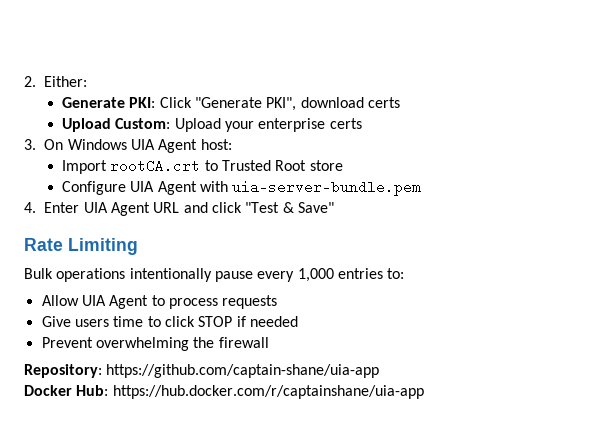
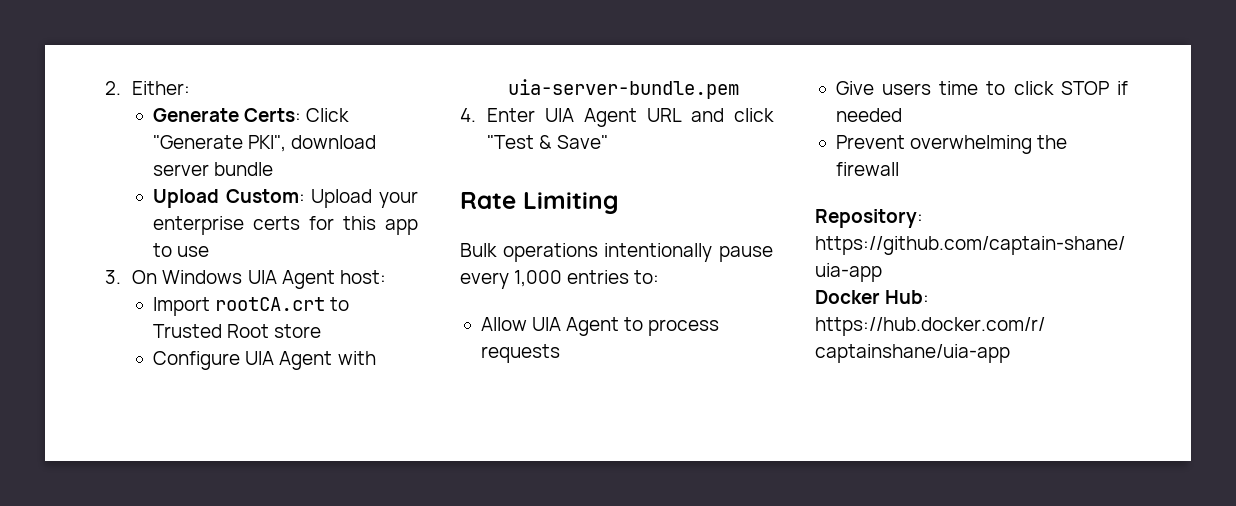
- Generate PKI: Click "Generate PKI", download certs
+ Generate Certs: Click "Generate PKI", download server bundle
- Upload Custom: Upload your enterprise certs
+ Upload Custom: Upload your enterprise certs for this app to use

